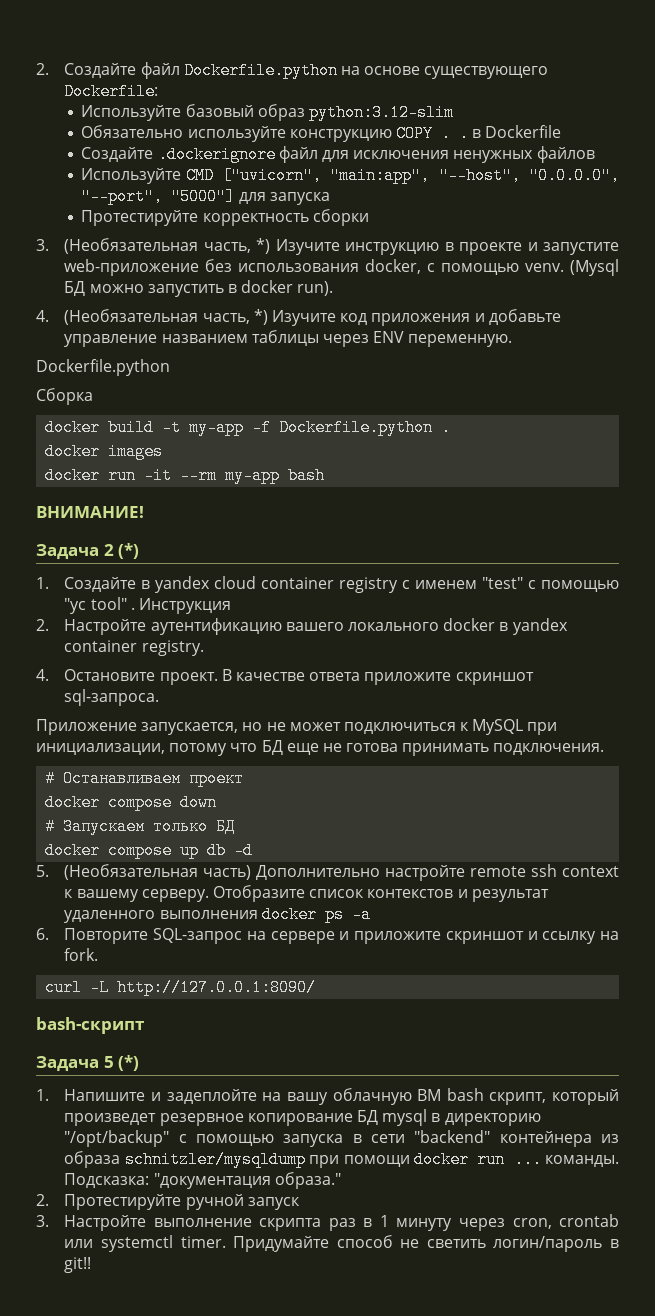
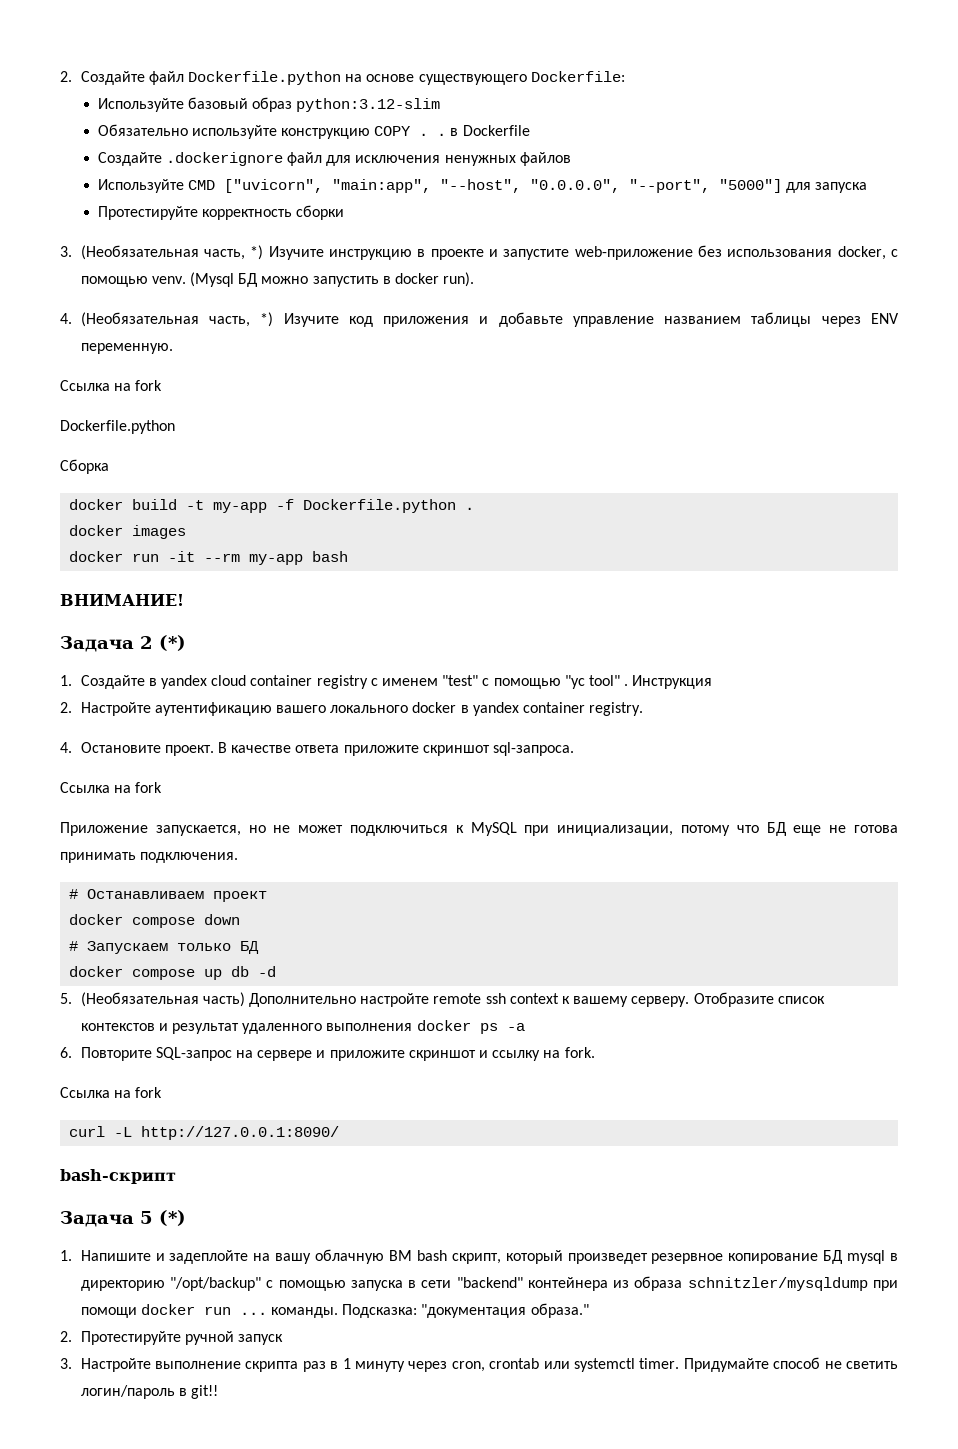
  4. (Необязательная часть, *) Изучите код приложения и добавьте управление названием таблицы через ENV переменную.
+ Ссылка на fork
  В качестве ответа приложите скриншот sql-запроса.
+ Ссылка на fork
  6. Повторите SQL-запрос на сервере и приложите скриншот и ссылку на fork.
+ Ссылка на fork

